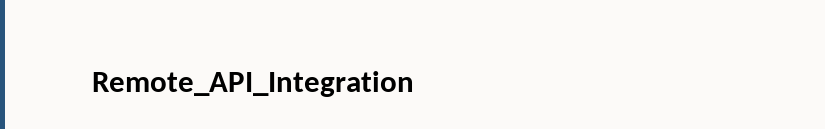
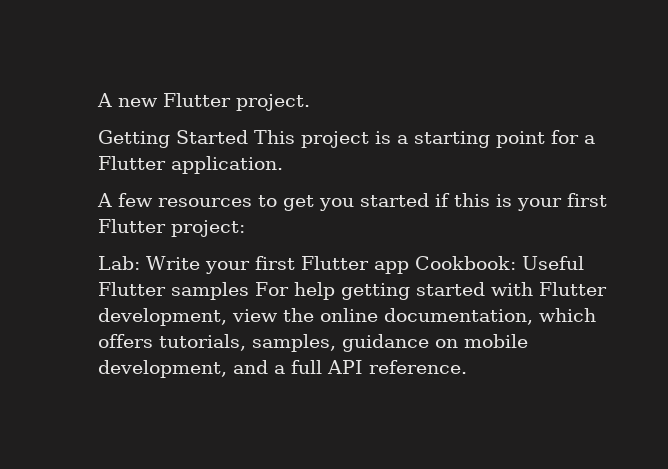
- Remote_API_Integration
+ A new Flutter project.
+ Getting Started This project is a starting point for a Flutter application.
+ A few resources to get you started if this is your first Flutter project:
+ Lab: Write your first Flutter app Cookbook: Useful Flutter samples For help getting started with Flutter development, view the online documentation, which offers tutorials, samples, guidance on mobile development, and a full API reference.

